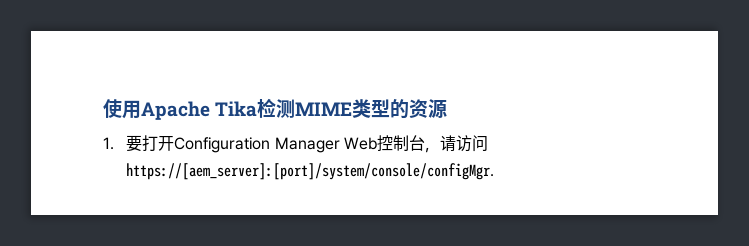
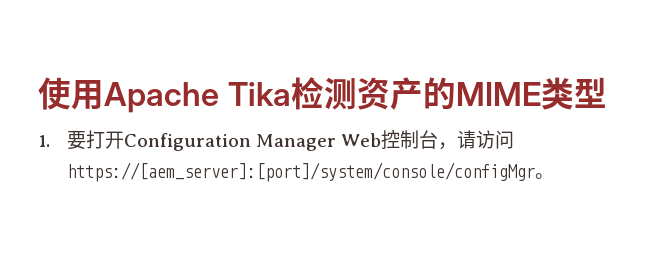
- 使用Apache Tika检测MIME类型的资源
+ 使用Apache Tika检测资产的MIME类型
- 1.要打开Configuration Manager Web控制台，请访问https://[aem_server]:[port]/system/console/configMgr.
+ 1.要打开Configuration Manager Web控制台，请访问https://[aem_server]:[port]/system/console/configMgr。

